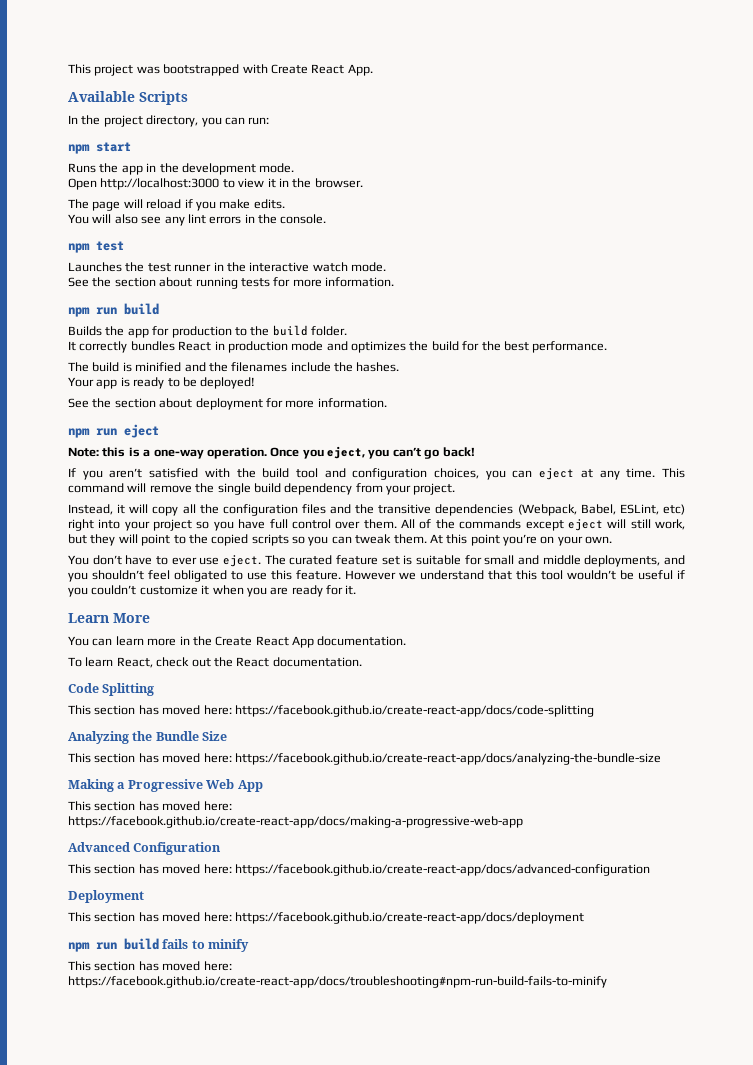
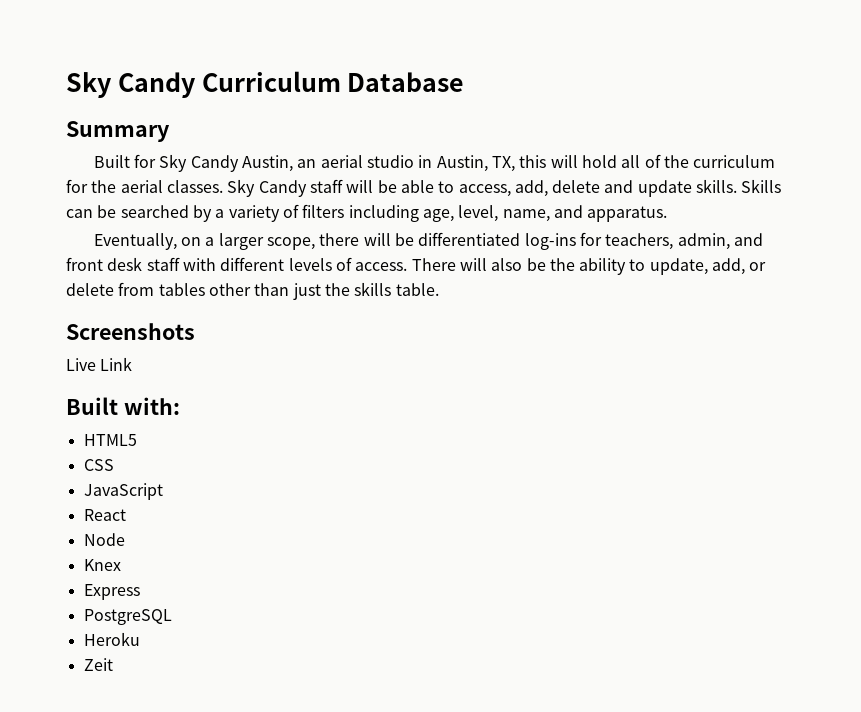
- This project was bootstrapped with Create React App.
- Available Scripts
- In the project directory, you can run:
- npm start
- Runs the app in the development mode.
- Open http://localhost:3000 to view it in the browser.
- The page will reload if you make edits.
- You will also see any lint errors in the console.
- npm test
- Launches the test runner in the interactive watch mode.
- See the section about running tests for more information.
- npm run build
- Builds the app for production to the build folder.
- It correctly bundles React in production mode and optimizes the build for the best performance.
- The build is minified and the filenames include the hashes.
- Your app is ready to be deployed!
- See the section about deployment for more information.
- npm run eject
- Note: this is a one-way operation. Once you eject, you can’t go back!
- If you aren’t satisfied with the build tool and configuration choices, you can eject at any time. This command will remove the single build dependency from your project.
- Instead, it will copy all the configuration files and the transitive dependencies (Webpack, Babel, ESLint, etc) right into your project so you have full control over them. All of the commands except eject will still work, but they will point to the copied scripts so you can tweak them. At this point you’re on your own.
- You don’t have to ever use eject. The curated feature set is suitable for small and middle deployments, and you shouldn’t feel obligated to use this feature. However we understand that this tool wouldn’t be useful if you couldn’t customize it when you are ready for it.
- Learn More
- You can learn more in the Create React App documentation.
- To learn React, check out the React documentation.
- Code Splitting
- This section has moved here: https://facebook.github.io/create-react-app/docs/code-splitting
- Analyzing the Bundle Size
- This section has moved here: https://facebook.github.io/create-react-app/docs/analyzing-the-bundle-size
- Making a Progressive Web App
- This section has moved here: https://facebook.github.io/create-react-app/docs/making-a-progressive-web-app
- Advanced Configuration
- This section has moved here: https://facebook.github.io/create-react-app/docs/advanced-configuration
- Deployment
- This section has moved here: https://facebook.github.io/create-react-app/docs/deployment
- npm run build fails to minify
- This section has moved here: https://facebook.github.io/create-react-app/docs/troubleshooting#npm-run-build-fails-to-minify
+ Sky Candy Curriculum Database
+ Summary
+ Built for Sky Candy Austin, an aerial studio in Austin, TX, this will hold all of the curriculum for the aerial classes. Sky Candy staff will be able to access, add, delete and update skills. Skills can be searched by a variety of filters including age, level, name, and apparatus.
+ Eventually, on a larger scope, there will be differentiated log-ins for teachers, admin, and front desk staff with different levels of access. There will also be the ability to update, add, or delete from tables other than just the skills table.
+ Screenshots
+ Live Link
+ Built with:
+ HTML5
+ CSS
+ JavaScript
+ React
+ Node
+ Knex
+ Express
+ PostgreSQL
+ Heroku
+ Zeit

